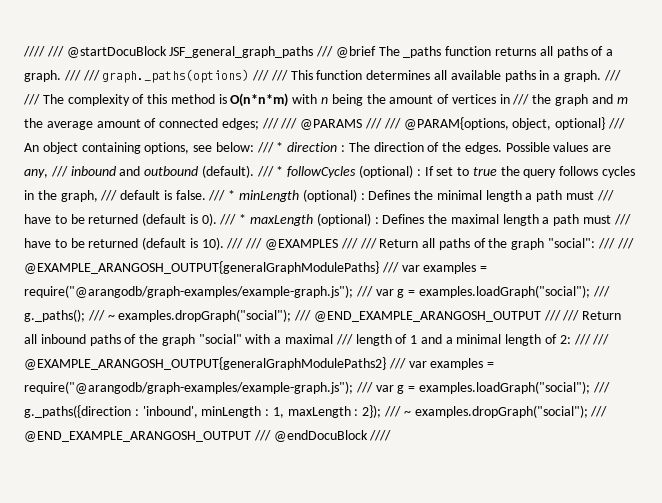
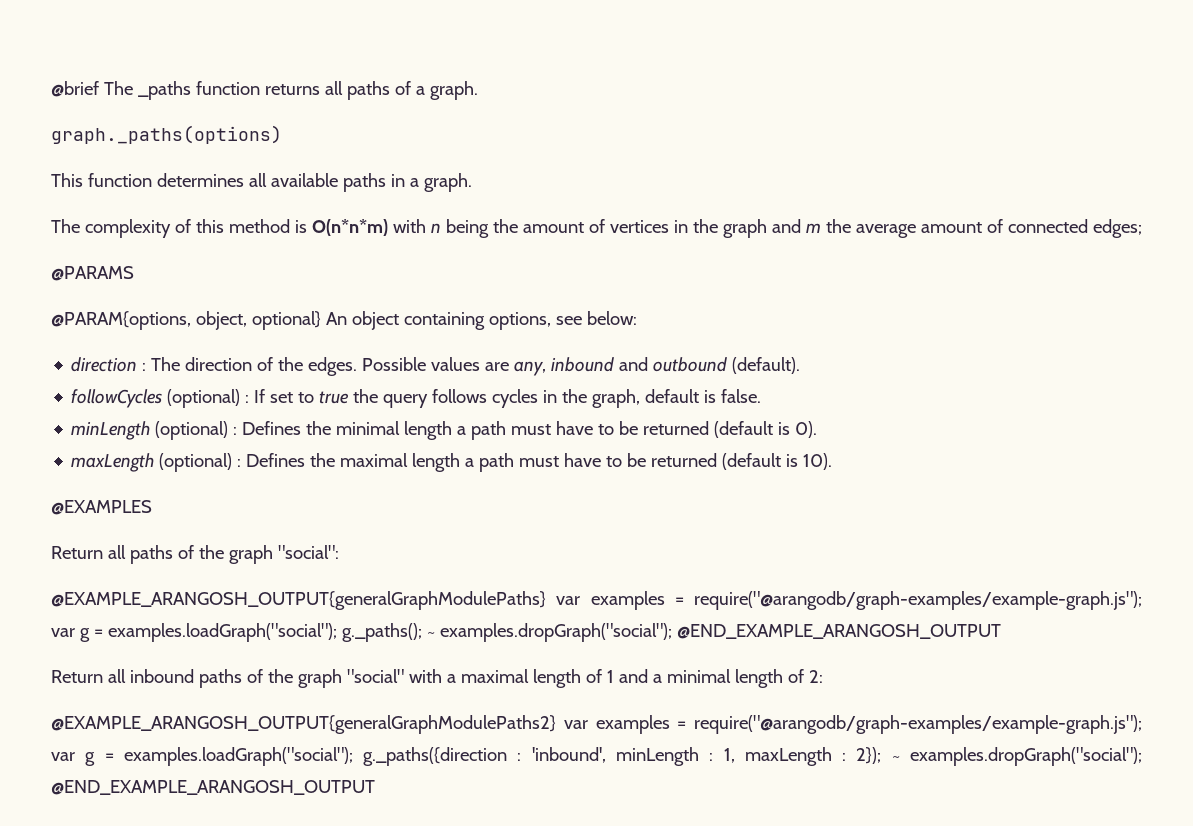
- //// /// @startDocuBlock JSF_general_graph_paths /// @brief The _paths function returns all paths of a graph. /// /// graph._paths(options) /// /// This function determines all available paths in a graph. /// /// The complexity of this method is O(n*n*m) with n being the amount of vertices in /// the graph and m the average amount of connected edges; /// /// @PARAMS /// /// @PARAM{options, object, optional} /// An object containing options, see below: /// * direction :
+ @brief The _paths function returns all paths of a graph.
+ graph._paths(options)
+ This function determines all available paths in a graph.
+ The complexity of this method is O(n*n*m) with n being the amount of vertices in the graph and m the average amount of connected edges;
+ @PARAMS
+ @PARAM{options, object, optional} An object containing options, see below:
+ direction :
- Possible values are any, /// inbound and outbound (default). /// * followCycles (optional) :
+ Possible values are any, inbound and outbound (default).
+ followCycles (optional) :
- If set to true the query follows cycles in the graph, /// default is false. /// * minLength (optional) :
+ If set to true the query follows cycles in the graph, default is false.
+ minLength (optional) :
- Defines the minimal length a path must /// have to be returned (default is 0). /// * maxLength (optional) :
+ Defines the minimal length a path must have to be returned (default is 0).
+ maxLength (optional) :
- Defines the maximal length a path must /// have to be returned (default is 10). /// /// @EXAMPLES /// /// Return all paths of the graph "social": /// /// @EXAMPLE_ARANGOSH_OUTPUT{generalGraphModulePaths} /// var examples = require("@arangodb/graph-examples/example-graph.js"); /// var g = examples.loadGraph("social"); /// g._paths(); /// ~ examples.dropGraph("social"); /// @END_EXAMPLE_ARANGOSH_OUTPUT /// /// Return all inbound paths of the graph "social" with a maximal /// length of 1 and a minimal length of 2: /// /// @EXAMPLE_ARANGOSH_OUTPUT{generalGraphModulePaths2} /// var examples = require("@arangodb/graph-examples/example-graph.js"); /// var g = examples.loadGraph("social"); /// g._paths({direction :
+ Defines the maximal length a path must have to be returned (default is 10).
+ @EXAMPLES
+ Return all paths of the graph "social":
+ @EXAMPLE_ARANGOSH_OUTPUT{generalGraphModulePaths} var examples = require("@arangodb/graph-examples/example-graph.js"); var g = examples.loadGraph("social"); g._paths(); ~ examples.dropGraph("social"); @END_EXAMPLE_ARANGOSH_OUTPUT
+ Return all inbound paths of the graph "social" with a maximal length of 1 and a minimal length of 2:
+ @EXAMPLE_ARANGOSH_OUTPUT{generalGraphModulePaths2} var examples = require("@arangodb/graph-examples/example-graph.js"); var g = examples.loadGraph("social"); g._paths({direction :
- 2}); /// ~ examples.dropGraph("social"); /// @END_EXAMPLE_ARANGOSH_OUTPUT /// @endDocuBlock ////
+ 2}); ~ examples.dropGraph("social"); @END_EXAMPLE_ARANGOSH_OUTPUT

